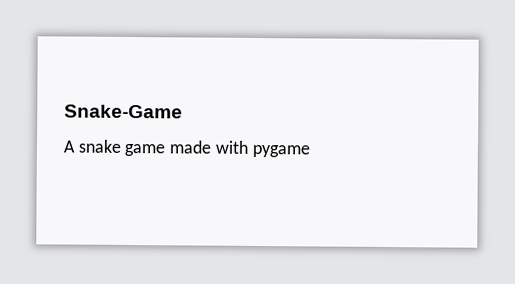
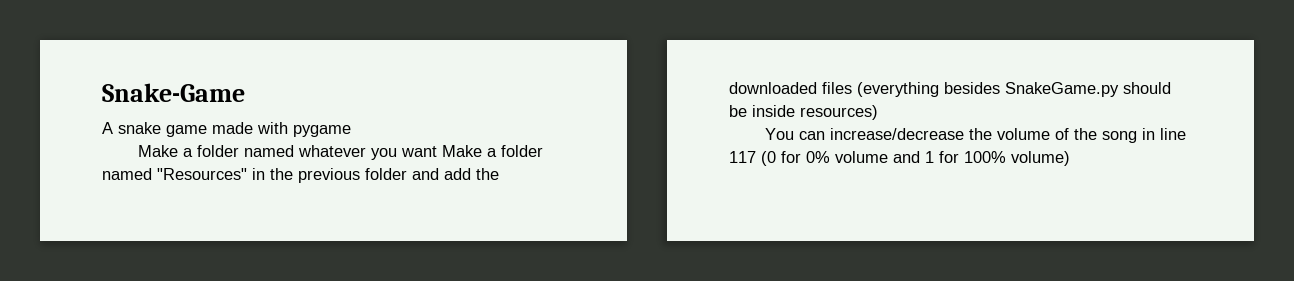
+ Make a folder named whatever you want Make a folder named "Resources" in the previous folder and add the downloaded files (everything besides SnakeGame.py should be inside resources)
+ You can increase/decrease the volume of the song in line 117 (0 for 0% volume and 1 for 100% volume)

